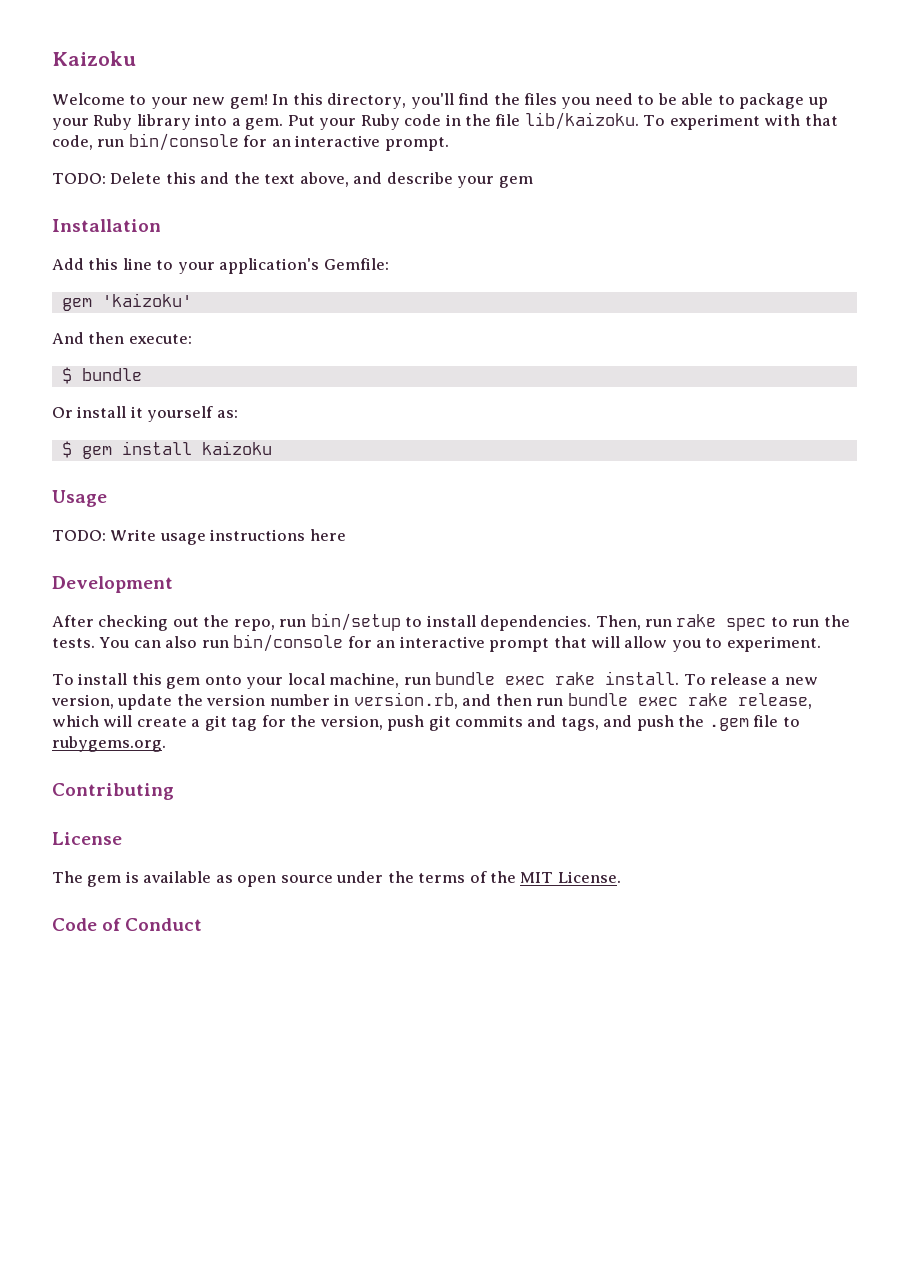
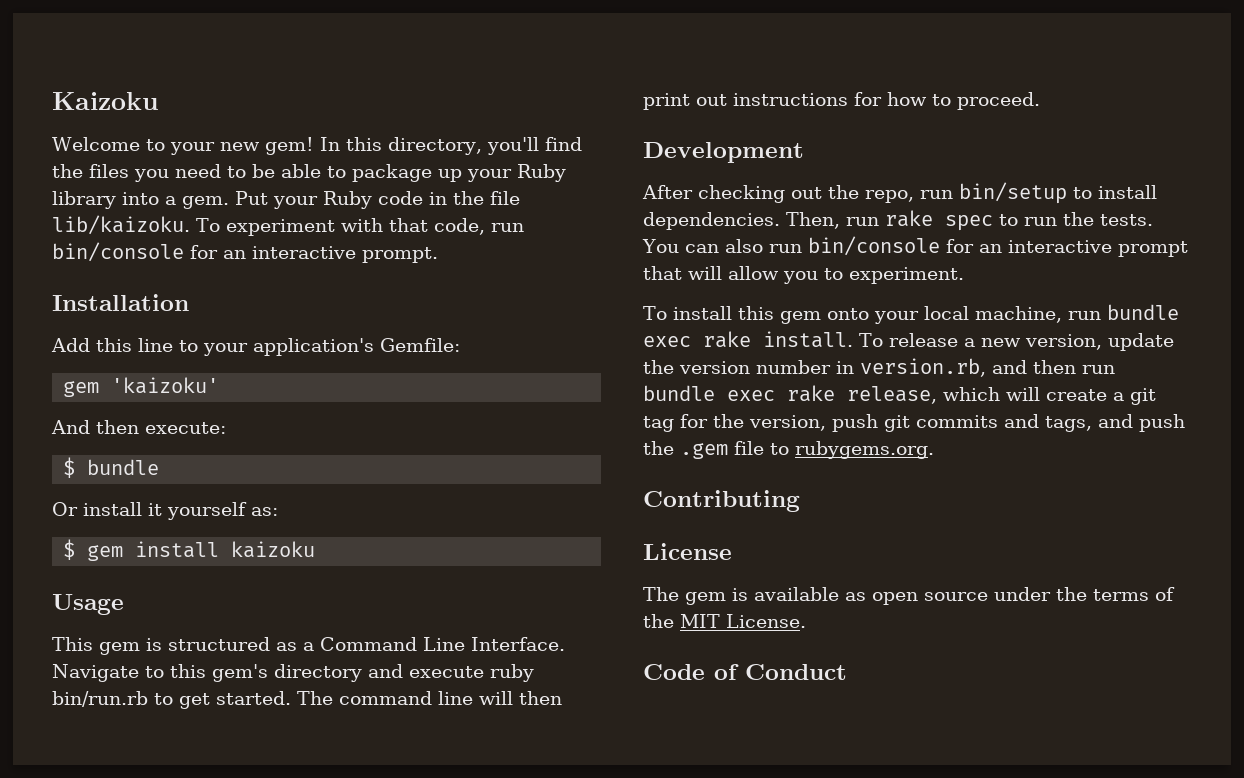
- TODO: Delete this and the text above, and describe your gem
- TODO: Write usage instructions here
+ This gem is structured as a Command Line Interface. Navigate to this gem's directory and execute ruby bin/run.rb to get started. The command line will then print out instructions for how to proceed.

